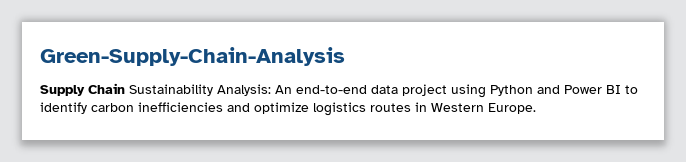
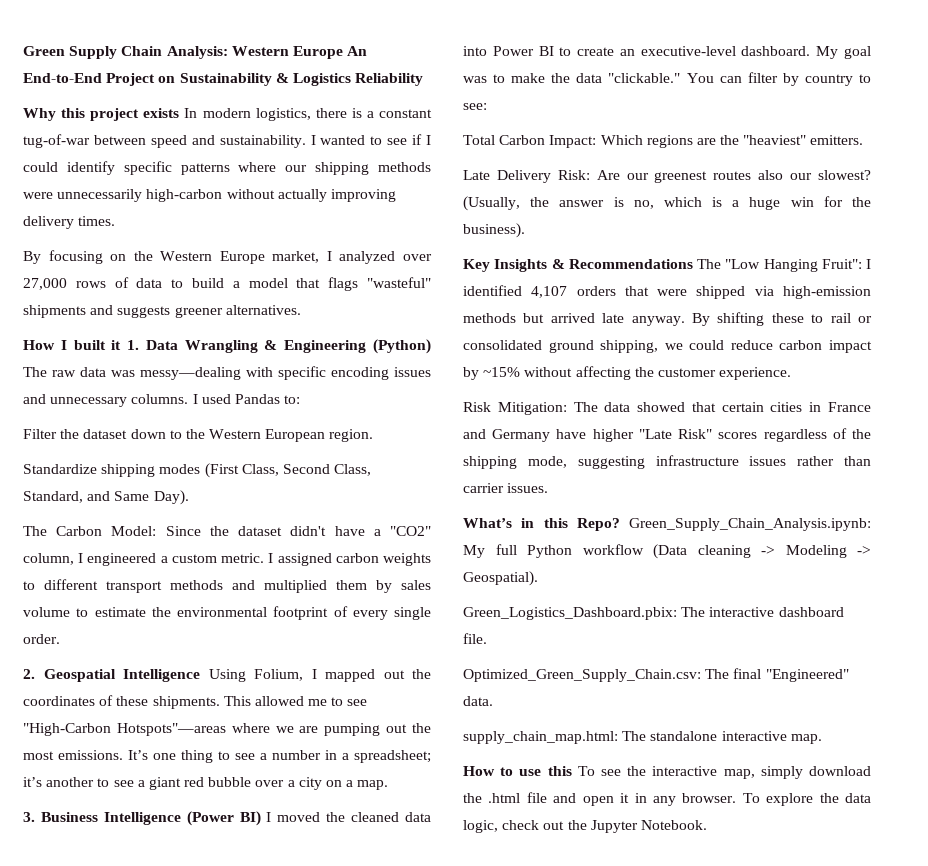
- Green-Supply-Chain-Analysis
- Supply Chain Sustainability Analysis: An end-to-end data project using Python and Power BI to identify carbon inefficiencies and optimize logistics routes in Western Europe.
+ Green Supply Chain Analysis: Western Europe An End-to-End Project on Sustainability & Logistics Reliability
+ Why this project exists In modern logistics, there is a constant tug-of-war between speed and sustainability. I wanted to see if I could identify specific patterns where our shipping methods were unnecessarily high-carbon without actually improving delivery times.
+ By focusing on the Western Europe market, I analyzed over 27,000 rows of data to build a model that flags "wasteful" shipments and suggests greener alternatives.
+ How I built it 1. Data Wrangling & Engineering (Python) The raw data was messy—dealing with specific encoding issues and unnecessary columns. I used Pandas to:
+ Filter the dataset down to the Western European region.
+ Standardize shipping modes (First Class, Second Class, Standard, and Same Day).
+ The Carbon Model: Since the dataset didn't have a "CO2" column, I engineered a custom metric. I assigned carbon weights to different transport methods and multiplied them by sales volume to estimate the environmental footprint of every single order.
+ 2. Geospatial Intelligence Using Folium, I mapped out the coordinates of these shipments. This allowed me to see "High-Carbon Hotspots"—areas where we are pumping out the most emissions. It’s one thing to see a number in a spreadsheet; it’s another to see a giant red bubble over a city on a map.
+ 3. Business Intelligence (Power BI) I moved the cleaned data into Power BI to create an executive-level dashboard. My goal was to make the data "clickable." You can filter by country to see:
+ Total Carbon Impact: Which regions are the "heaviest" emitters.
+ Late Delivery Risk: Are our greenest routes also our slowest? (Usually, the answer is no, which is a huge win for the business).
+ Key Insights & Recommendations The "Low Hanging Fruit": I identified 4,107 orders that were shipped via high-emission methods but arrived late anyway. By shifting these to rail or consolidated ground shipping, we could reduce carbon impact by ~15% without affecting the customer experience.
+ Risk Mitigation: The data showed that certain cities in France and Germany have higher "Late Risk" scores regardless of the shipping mode, suggesting infrastructure issues rather than carrier issues.
+ What’s in this Repo? Green_Supply_Chain_Analysis.ipynb: My full Python workflow (Data cleaning -> Modeling -> Geospatial).
+ Green_Logistics_Dashboard.pbix: The interactive dashboard file.
+ Optimized_Green_Supply_Chain.csv: The final "Engineered" data.
+ supply_chain_map.html: The standalone interactive map.
+ How to use this To see the interactive map, simply download the .html file and open it in any browser. To explore the data logic, check out the Jupyter Notebook.

